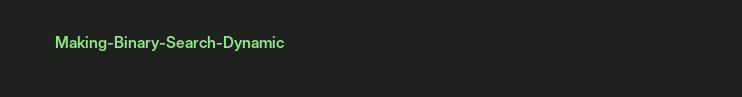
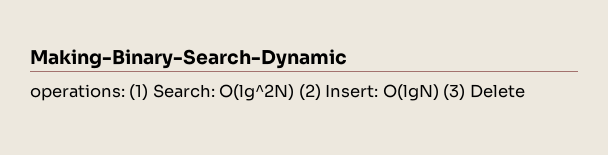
+ operations: (1) Search: O(lg^2N) (2) Insert: O(lgN) (3) Delete

